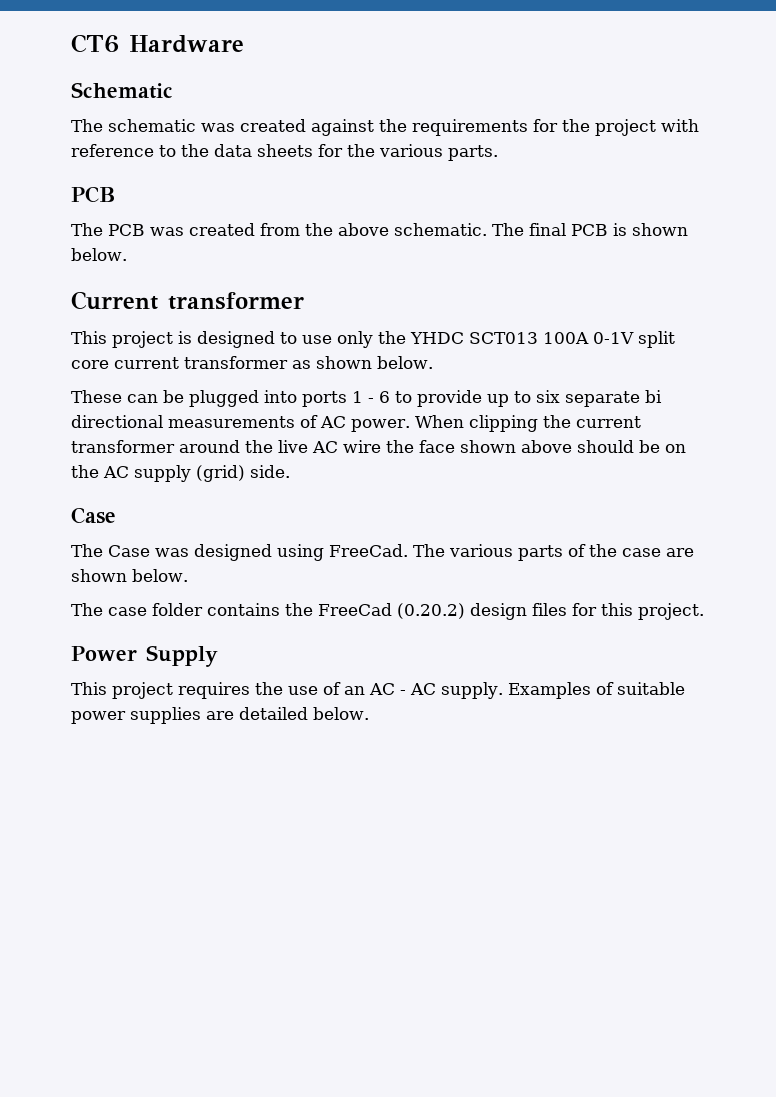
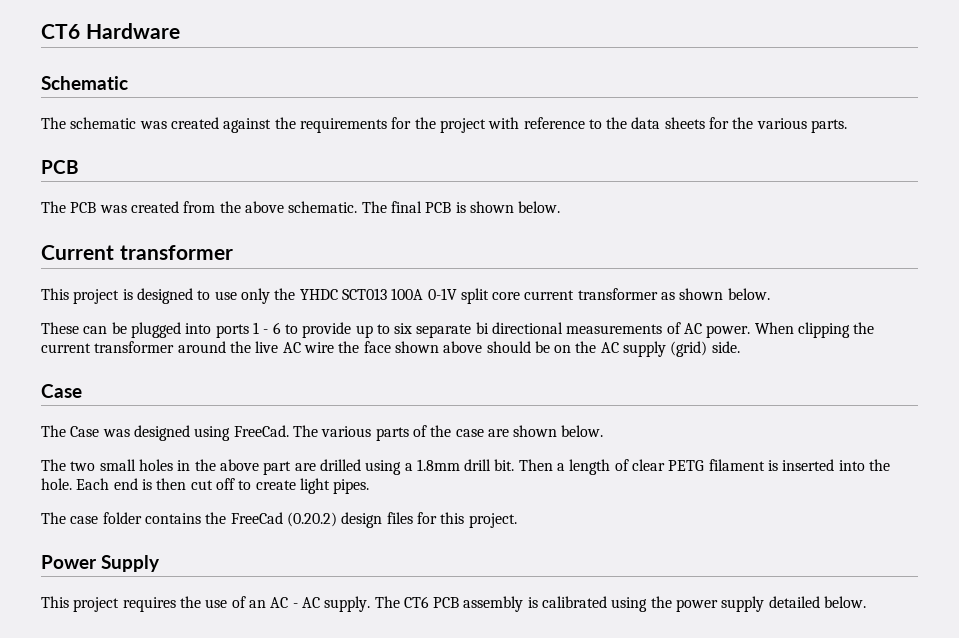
+ The two small holes in the above part are drilled using a 1.8mm drill bit. Then a length of clear PETG filament is inserted into the hole. Each end is then cut off to create light pipes.
- Examples of suitable power supplies are detailed below.
+ The CT6 PCB assembly is calibrated using the power supply detailed below.

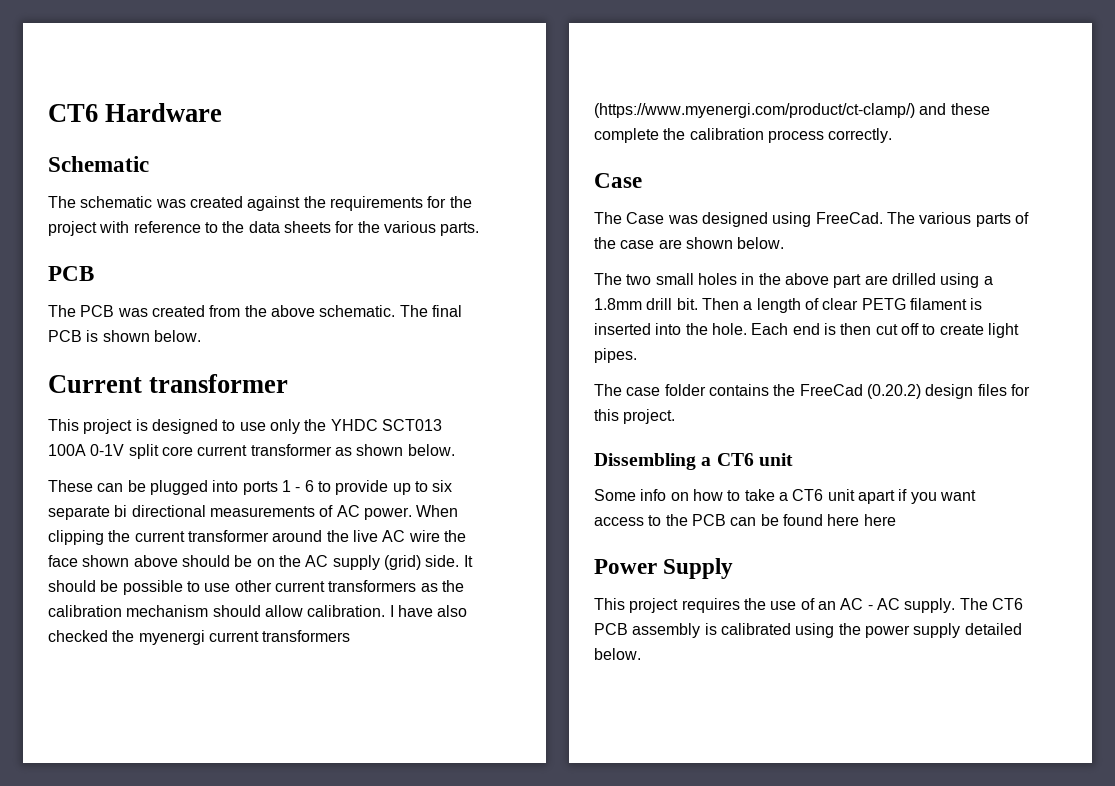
+ It should be possible to use other current transformers as the calibration mechanism should allow calibration. I have also checked the myenergi current transformers (https://www.myenergi.com/product/ct-clamp/) and these complete the calibration process correctly.
+ Dissembling a CT6 unit
+ Some info on how to take a CT6 unit apart if you want access to the PCB can be found here here

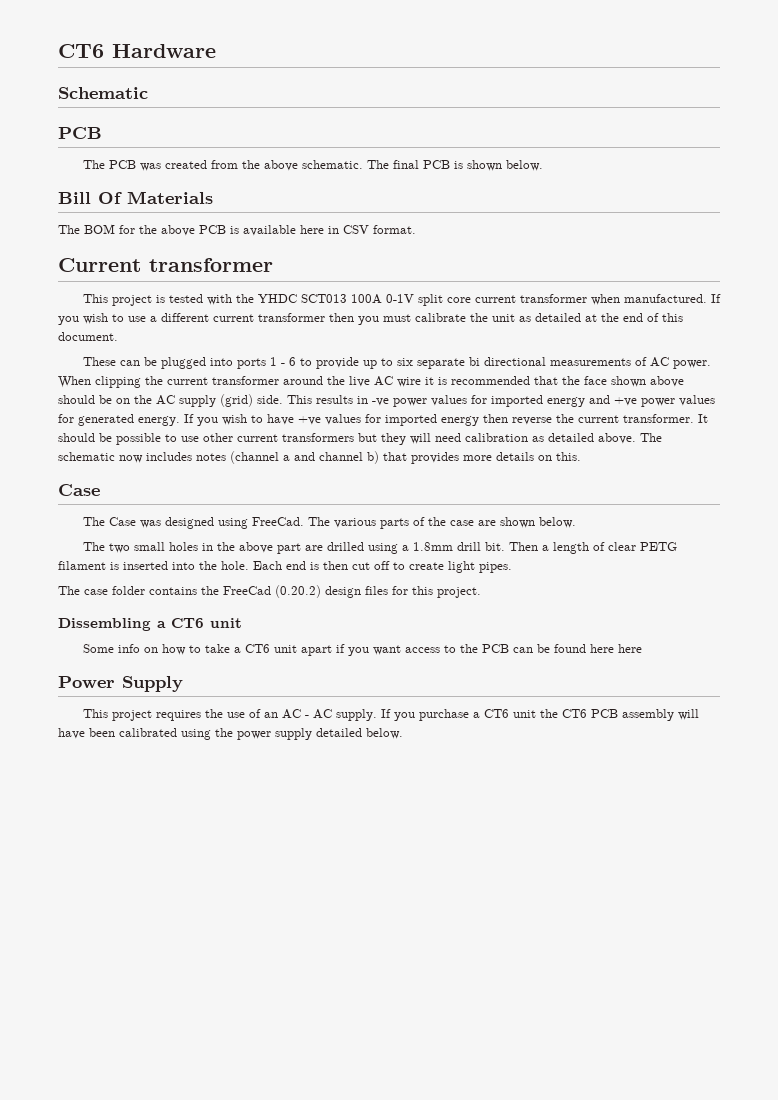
- The schematic was created against the requirements for the project with reference to the data sheets for the various parts.
+ Bill Of Materials
+ The BOM for the above PCB is available here in CSV format.
- This project is designed to use only the YHDC SCT013 100A 0-1V split core current transformer as shown below.
+ This project is tested with the YHDC SCT013 100A 0-1V split core current transformer when manufactured. If you wish to use a different current transformer then you must calibrate the unit as detailed at the end of this document.
- When clipping the current transformer around the live AC wire the face shown above should be on the AC supply (grid) side.
+ When clipping the current transformer around the live AC wire it is recommended that the face shown above should be on the AC supply (grid) side.
+ This results in -ve power values for imported energy and +ve power values for generated energy. If you wish to have +ve values for imported energy then reverse the current transformer.
- It should be possible to use other current transformers as the calibration mechanism should allow calibration. I have also checked the myenergi current transformers (https://www.myenergi.com/product/ct-clamp/) and these complete the calibration process correctly.
+ It should be possible to use other current transformers but they will need calibration as detailed above. The schematic now includes notes (channel a and channel b) that provides more details on this.
- The CT6 PCB assembly is calibrated using the power supply detailed below.
+ If you purchase a CT6 unit the CT6 PCB assembly will have been calibrated using the power supply detailed below.

